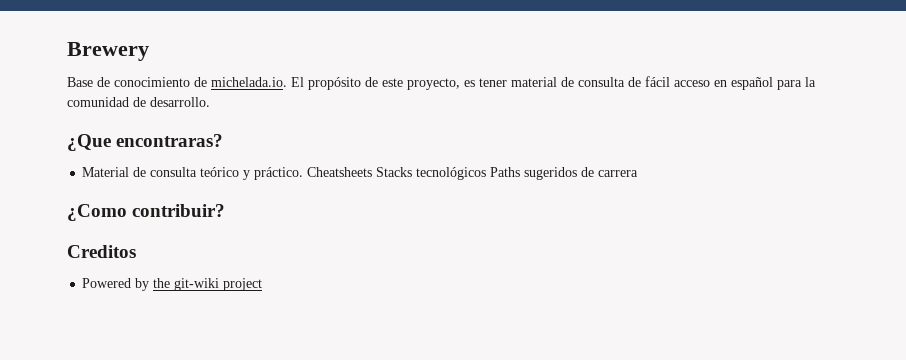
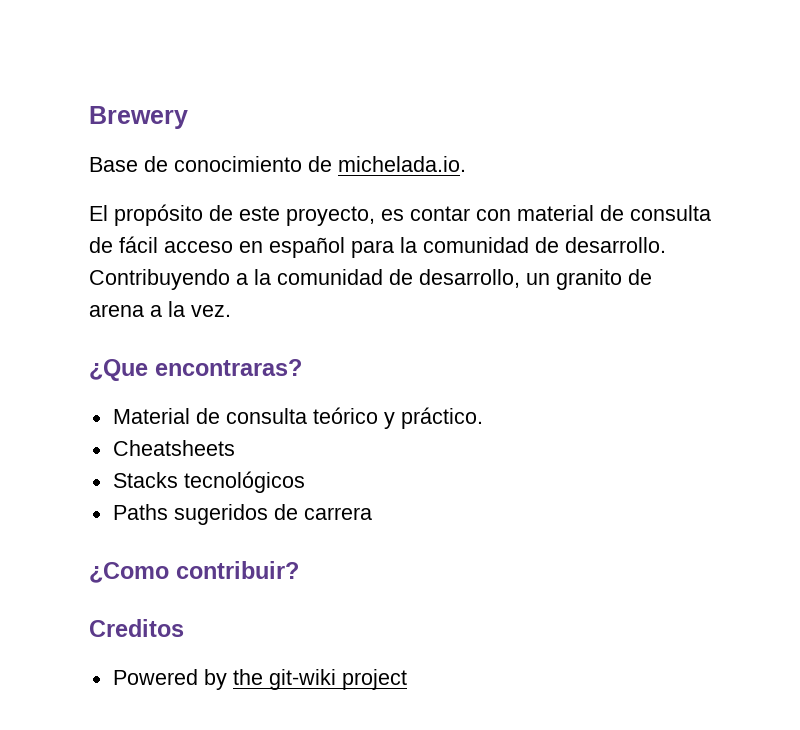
- Base de conocimiento de michelada.io. El propósito de este proyecto, es tener material de consulta de fácil acceso en español para la comunidad de desarrollo.
+ Base de conocimiento de michelada.io.
+ El propósito de este proyecto, es contar con material de consulta de fácil acceso en español para la comunidad de desarrollo. Contribuyendo a la comunidad de desarrollo, un granito de arena a la vez.
- Material de consulta teórico y práctico. Cheatsheets Stacks tecnológicos Paths sugeridos de carrera
+ Material de consulta teórico y práctico.
+ Cheatsheets
+ Stacks tecnológicos
+ Paths sugeridos de carrera

